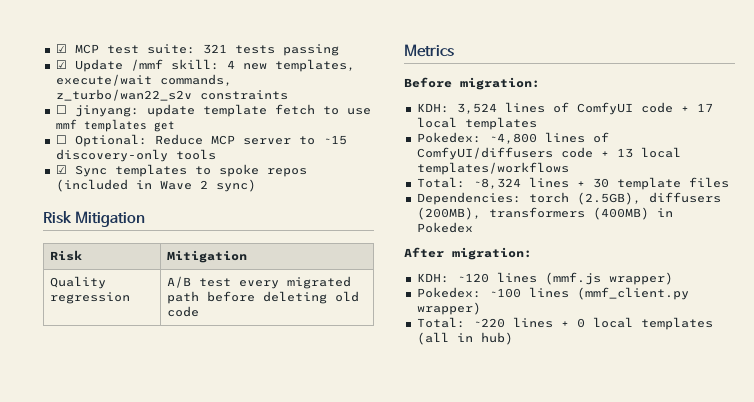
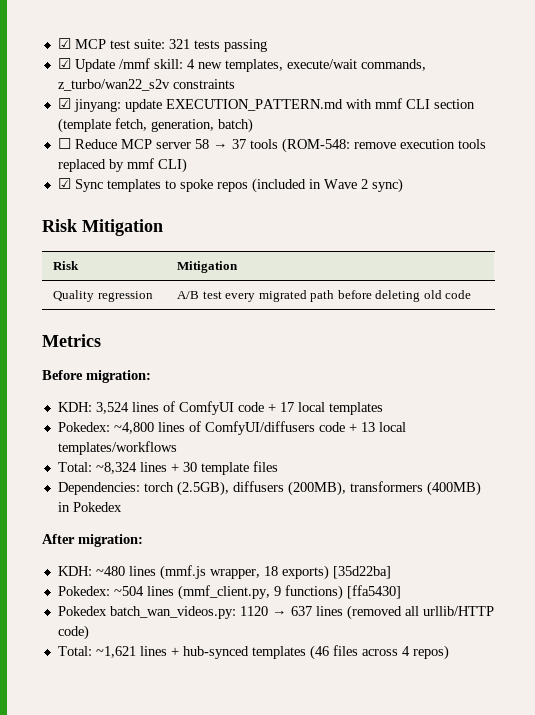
- ☐ jinyang: update template fetch to use mmf templates get
- ☐ Optional: Reduce MCP server to ~15 discovery-only tools
+ ☑ jinyang: update EXECUTION_PATTERN.md with mmf CLI section (template fetch, generation, batch)
+ ☐ Reduce MCP server 58 → 37 tools (ROM-548: remove execution tools replaced by mmf CLI)
- KDH: ~120 lines (mmf.js wrapper)
- Pokedex: ~100 lines (mmf_client.py wrapper)
- Total: ~220 lines + 0 local templates (all in hub)
+ KDH: ~480 lines (mmf.js wrapper, 18 exports) [35d22ba]
+ Pokedex: ~504 lines (mmf_client.py, 9 functions) [ffa5430]
+ Pokedex batch_wan_videos.py: 1120 → 637 lines (removed all urllib/HTTP code)
+ Total: ~1,621 lines + hub-synced templates (46 files across 4 repos)

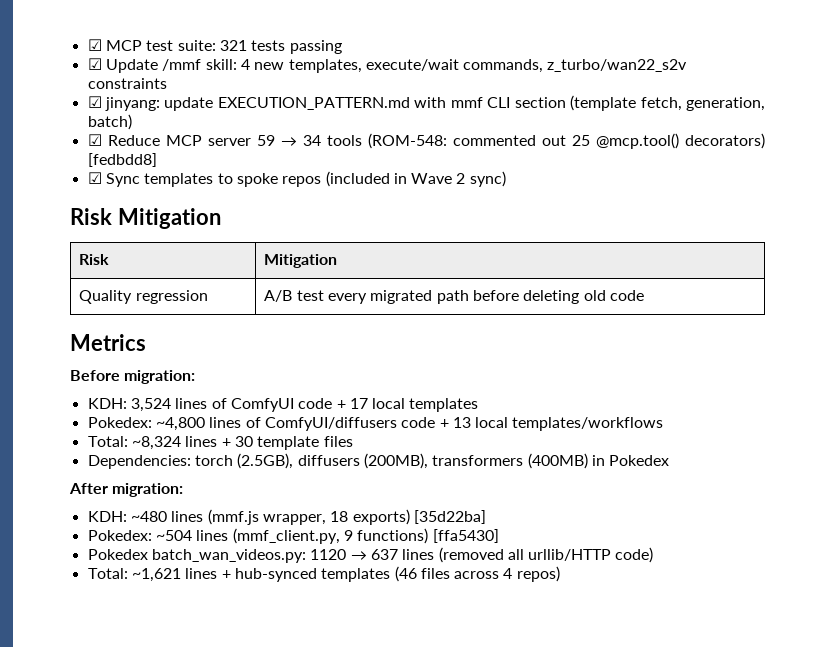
- ☐ Reduce MCP server 58 → 37 tools (ROM-548: remove execution tools replaced by mmf CLI)
+ ☑ Reduce MCP server 59 → 34 tools (ROM-548: commented out 25 @mcp.tool() decorators) [fedbdd8]

